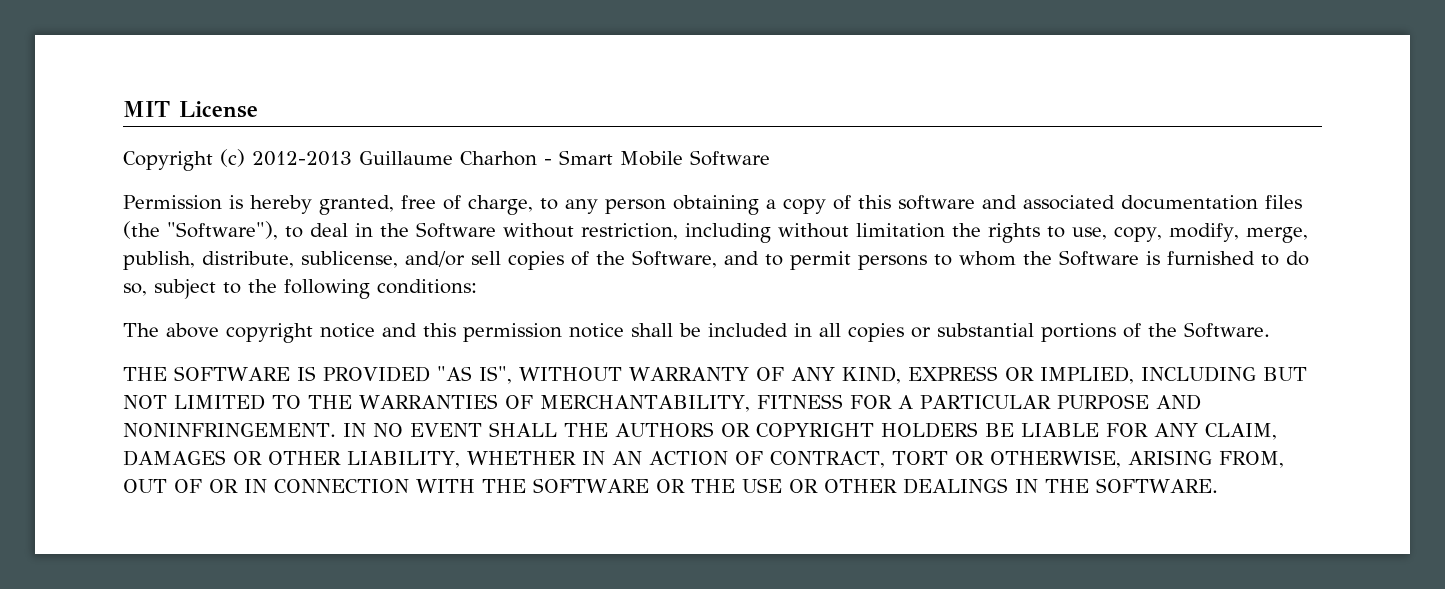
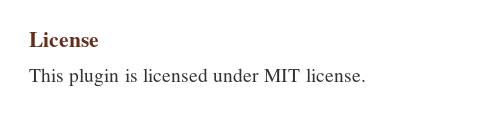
- MIT License
+ License
- Copyright (c) 2012-2013 Guillaume Charhon - Smart Mobile Software
- Permission is hereby granted, free of charge, to any person obtaining a copy of this software and associated documentation files (the "Software"), to deal in the Software without restriction, including without limitation the rights to use, copy, modify, merge, publish, distribute, sublicense, and/or sell copies of the Software, and to permit persons to whom the Software is furnished to do so, subject to the following conditions:
- The above copyright notice and this permission notice shall be included in all copies or substantial portions of the Software.
- THE SOFTWARE IS PROVIDED "AS IS", WITHOUT WARRANTY OF ANY KIND, EXPRESS OR IMPLIED, INCLUDING BUT NOT LIMITED TO THE WARRANTIES OF MERCHANTABILITY, FITNESS FOR A PARTICULAR PURPOSE AND NONINFRINGEMENT. IN NO EVENT SHALL THE AUTHORS OR COPYRIGHT HOLDERS BE LIABLE FOR ANY CLAIM, DAMAGES OR OTHER LIABILITY, WHETHER IN AN ACTION OF CONTRACT, TORT OR OTHERWISE, ARISING FROM, OUT OF OR IN CONNECTION WITH THE SOFTWARE OR THE USE OR OTHER DEALINGS IN THE SOFTWARE.
+ This plugin is licensed under MIT license.

